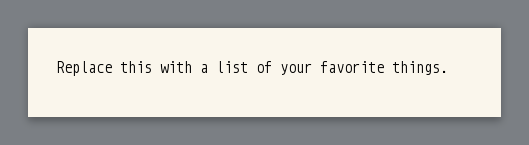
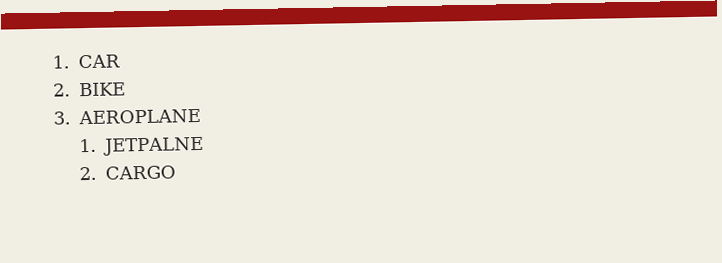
- Replace this with a list of your favorite things.
+ 1. CAR
+ 2. BIKE
+ 3. AEROPLANE
+ 1. JETPALNE
+ 2. CARGO

